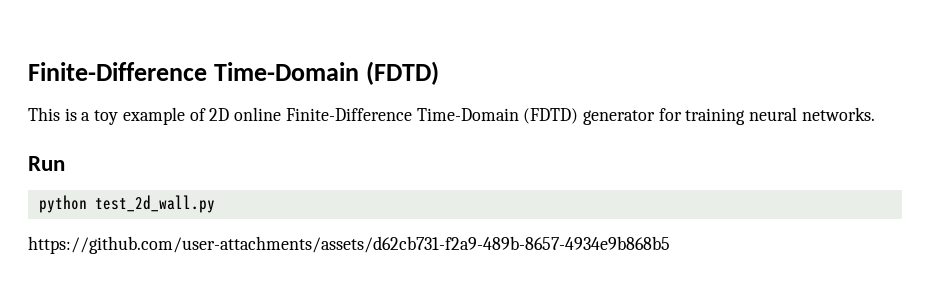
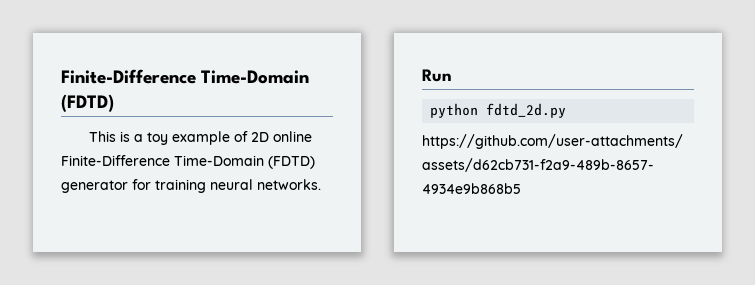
- python test_2d_wall.py
+ python fdtd_2d.py

